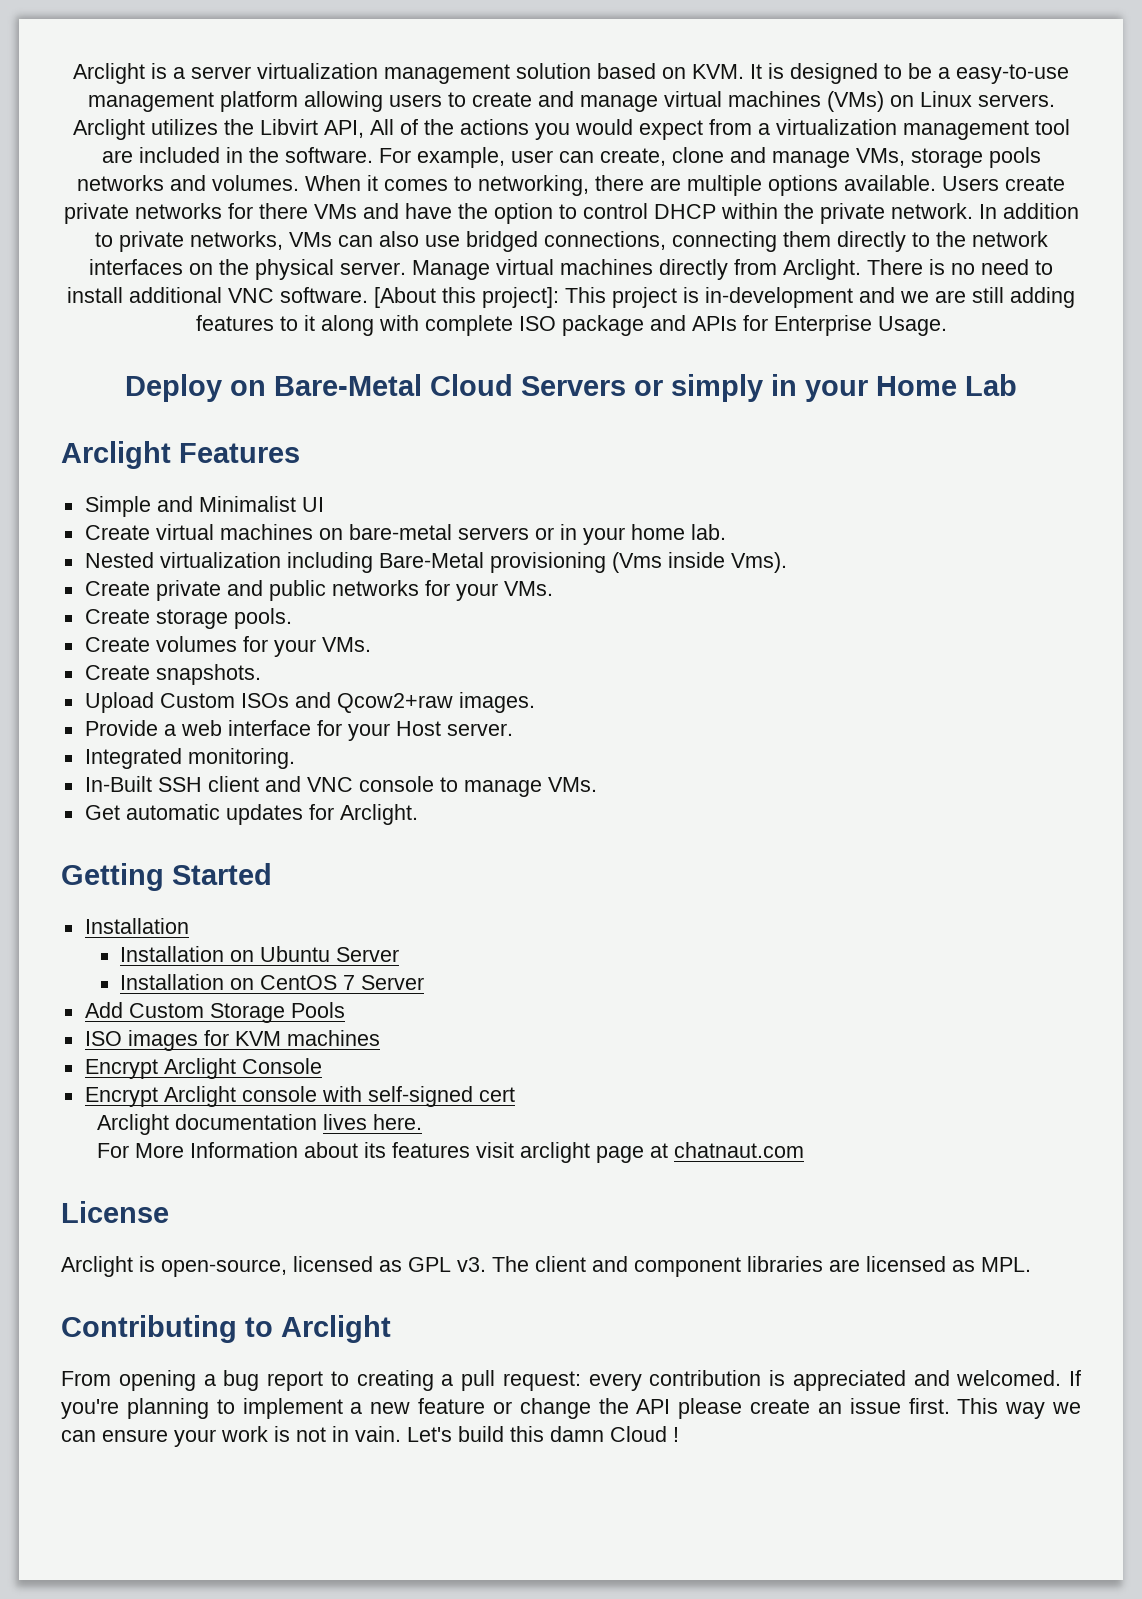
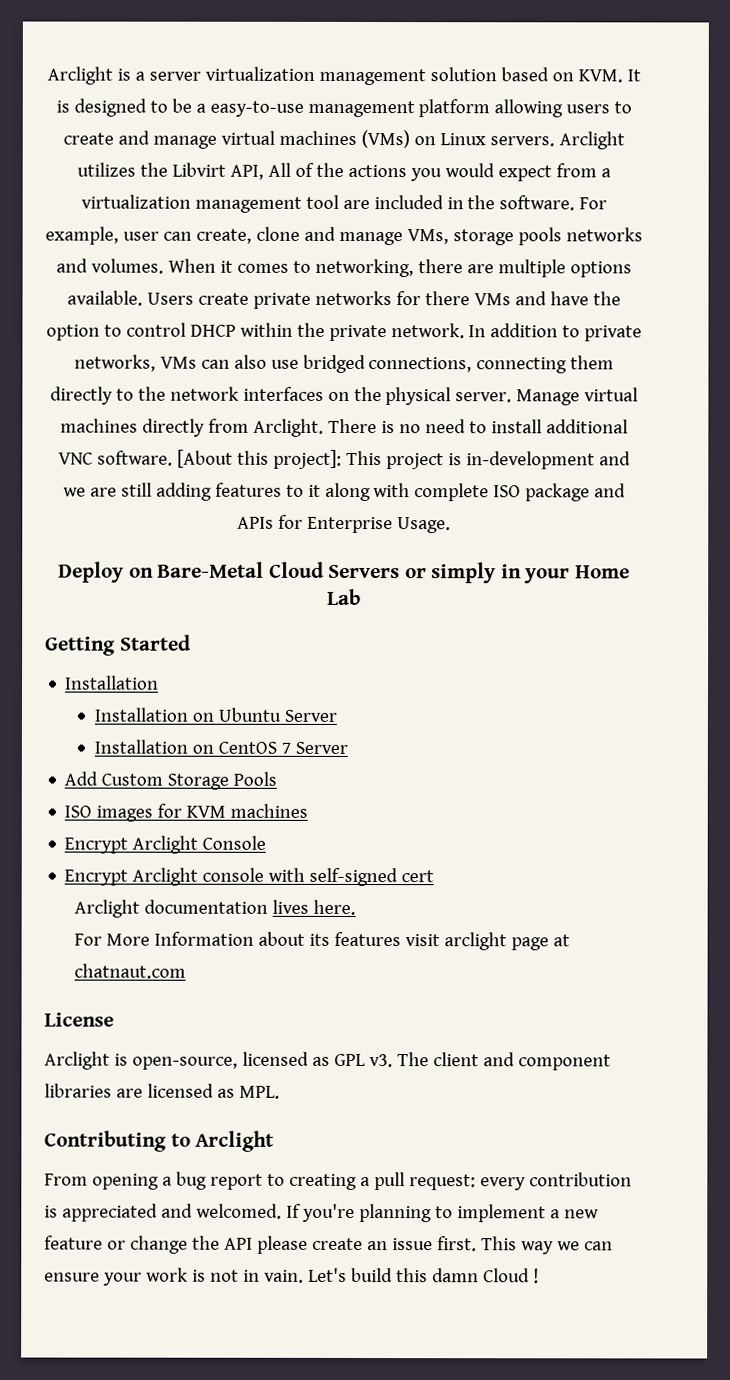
- Arclight Features
- Simple and Minimalist UI
- Create virtual machines on bare-metal servers or in your home lab.
- Nested virtualization including Bare-Metal provisioning (Vms inside Vms).
- Create private and public networks for your VMs.
- Create storage pools.
- Create volumes for your VMs.
- Create snapshots.
- Upload Custom ISOs and Qcow2+raw images.
- Provide a web interface for your Host server.
- Integrated monitoring.
- In-Built SSH client and VNC console to manage VMs.
- Get automatic updates for Arclight.

